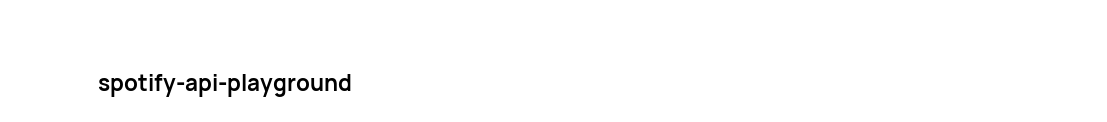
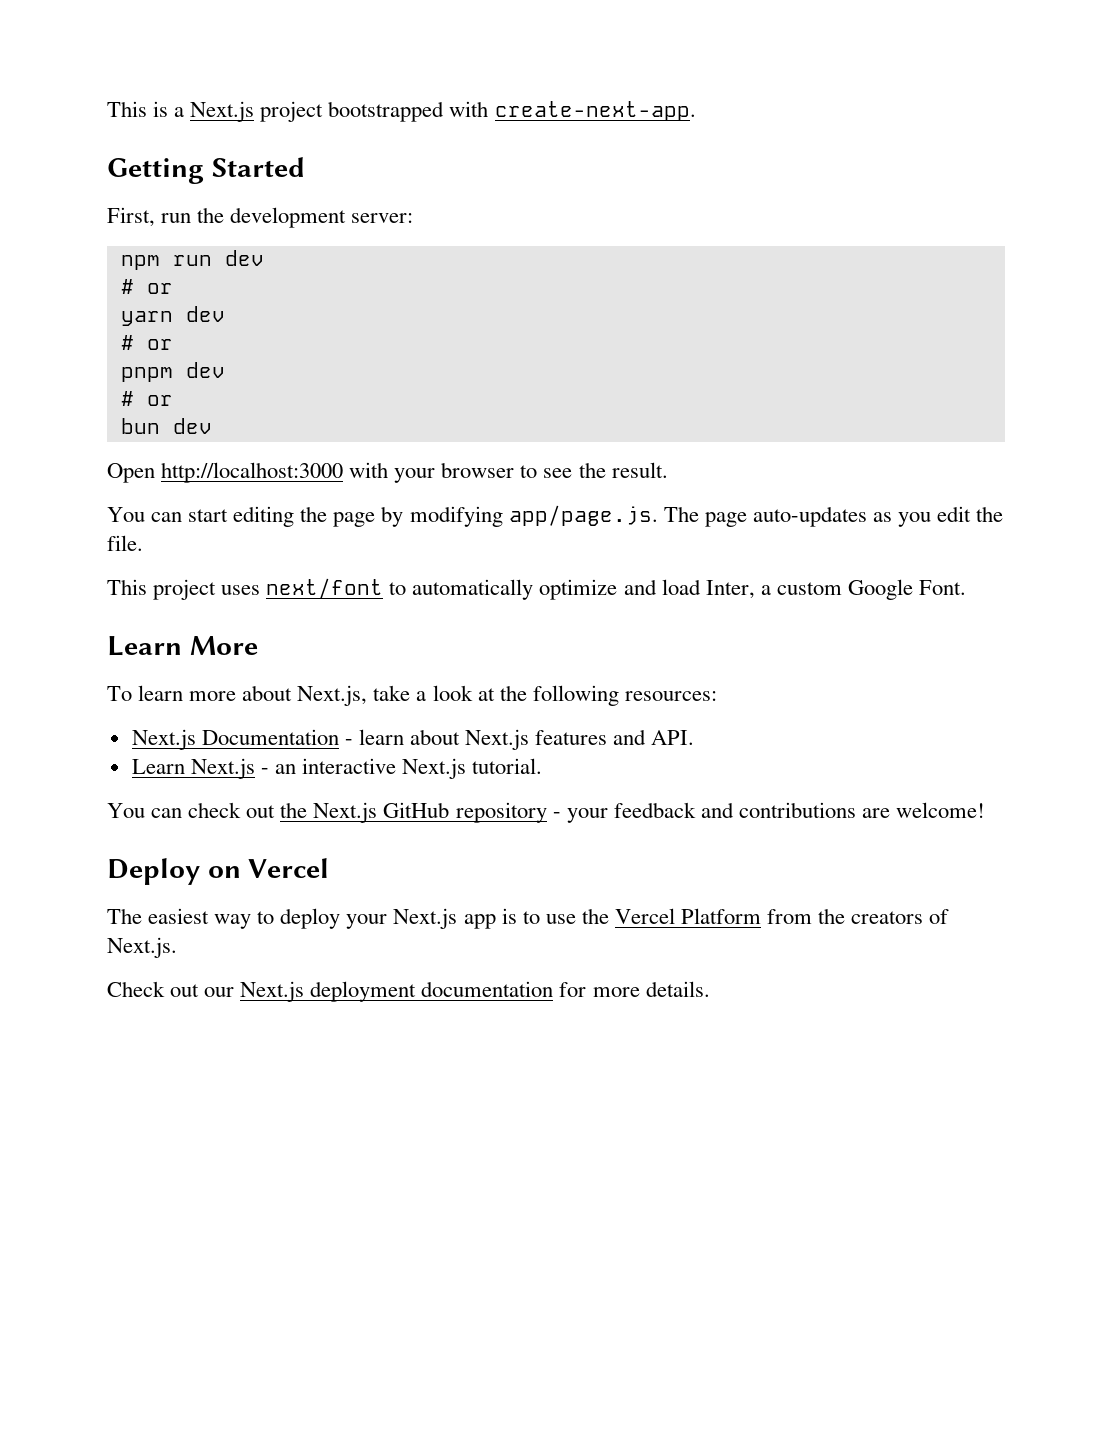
- spotify-api-playground
+ This is a Next.js project bootstrapped with create-next-app.
+ Getting Started
+ First, run the development server:
+ npm run dev
+ # or
+ yarn dev
+ # or
+ pnpm dev
+ # or
+ bun dev
+ Open http://localhost:3000 with your browser to see the result.
+ You can start editing the page by modifying app/page.js. The page auto-updates as you edit the file.
+ This project uses next/font to automatically optimize and load Inter, a custom Google Font.
+ Learn More
+ To learn more about Next.js, take a look at the following resources:
+ Next.js Documentation - learn about Next.js features and API.
+ Learn Next.js - an interactive Next.js tutorial.
+ You can check out the Next.js GitHub repository - your feedback and contributions are welcome!
+ Deploy on Vercel
+ The easiest way to deploy your Next.js app is to use the Vercel Platform from the creators of Next.js.
+ Check out our Next.js deployment documentation for more details.

